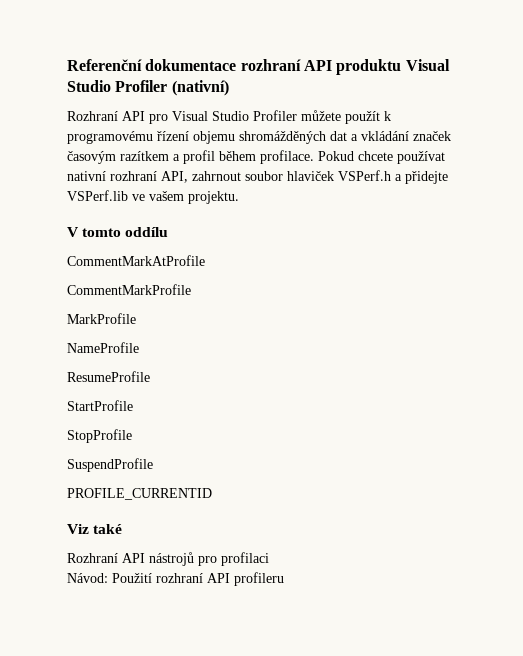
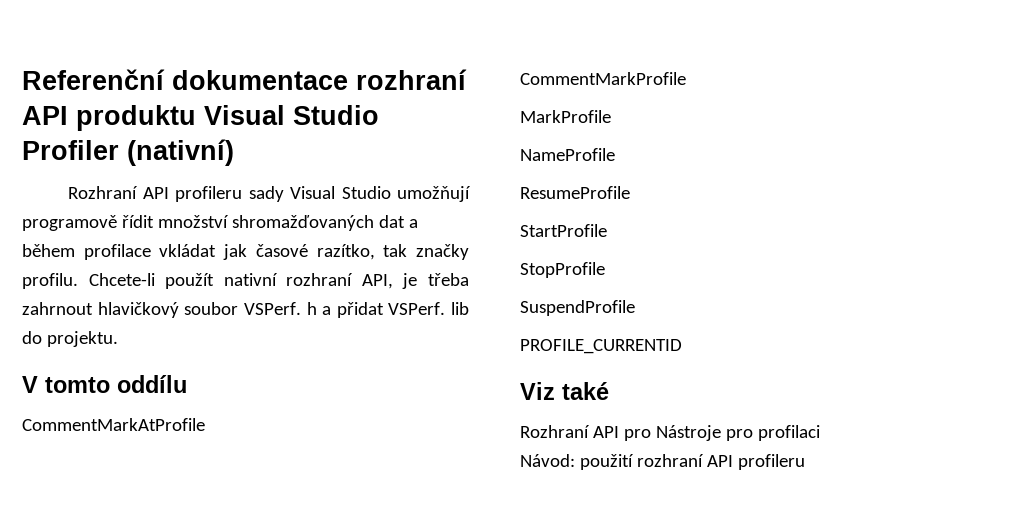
- Rozhraní API pro Visual Studio Profiler můžete použít k programovému řízení objemu shromážděných dat a vkládání značek časovým razítkem a profil během profilace. Pokud chcete používat nativní rozhraní API, zahrnout soubor hlaviček VSPerf.h a přidejte VSPerf.lib ve vašem projektu.
+ Rozhraní API profileru sady Visual Studio umožňují programově řídit množství shromažďovaných dat a během profilace vkládat jak časové razítko, tak značky profilu. Chcete-li použít nativní rozhraní API, je třeba zahrnout hlavičkový soubor VSPerf. h a přidat VSPerf. lib do projektu.
- Rozhraní API nástrojů pro profilaci
+ Rozhraní API pro Nástroje pro profilaci
- Návod: Použití rozhraní API profileru
+ Návod: použití rozhraní API profileru

